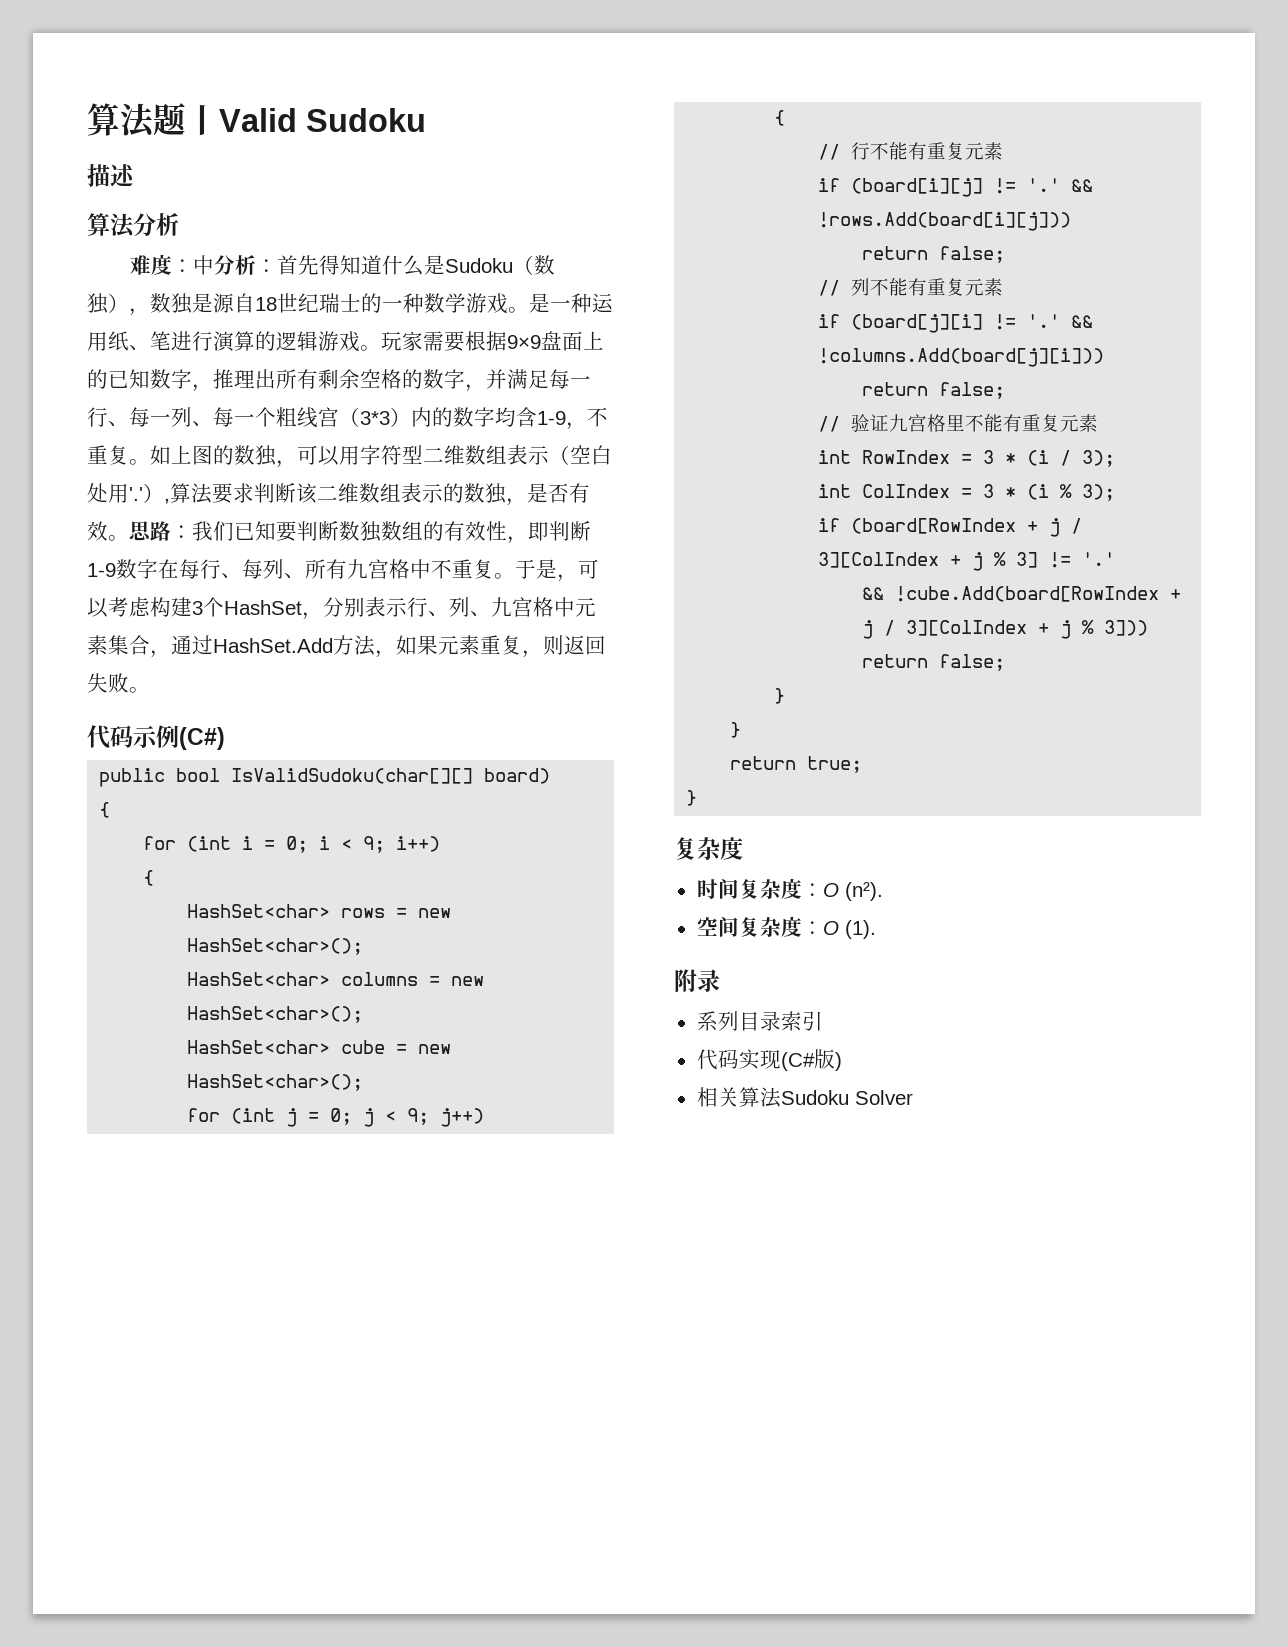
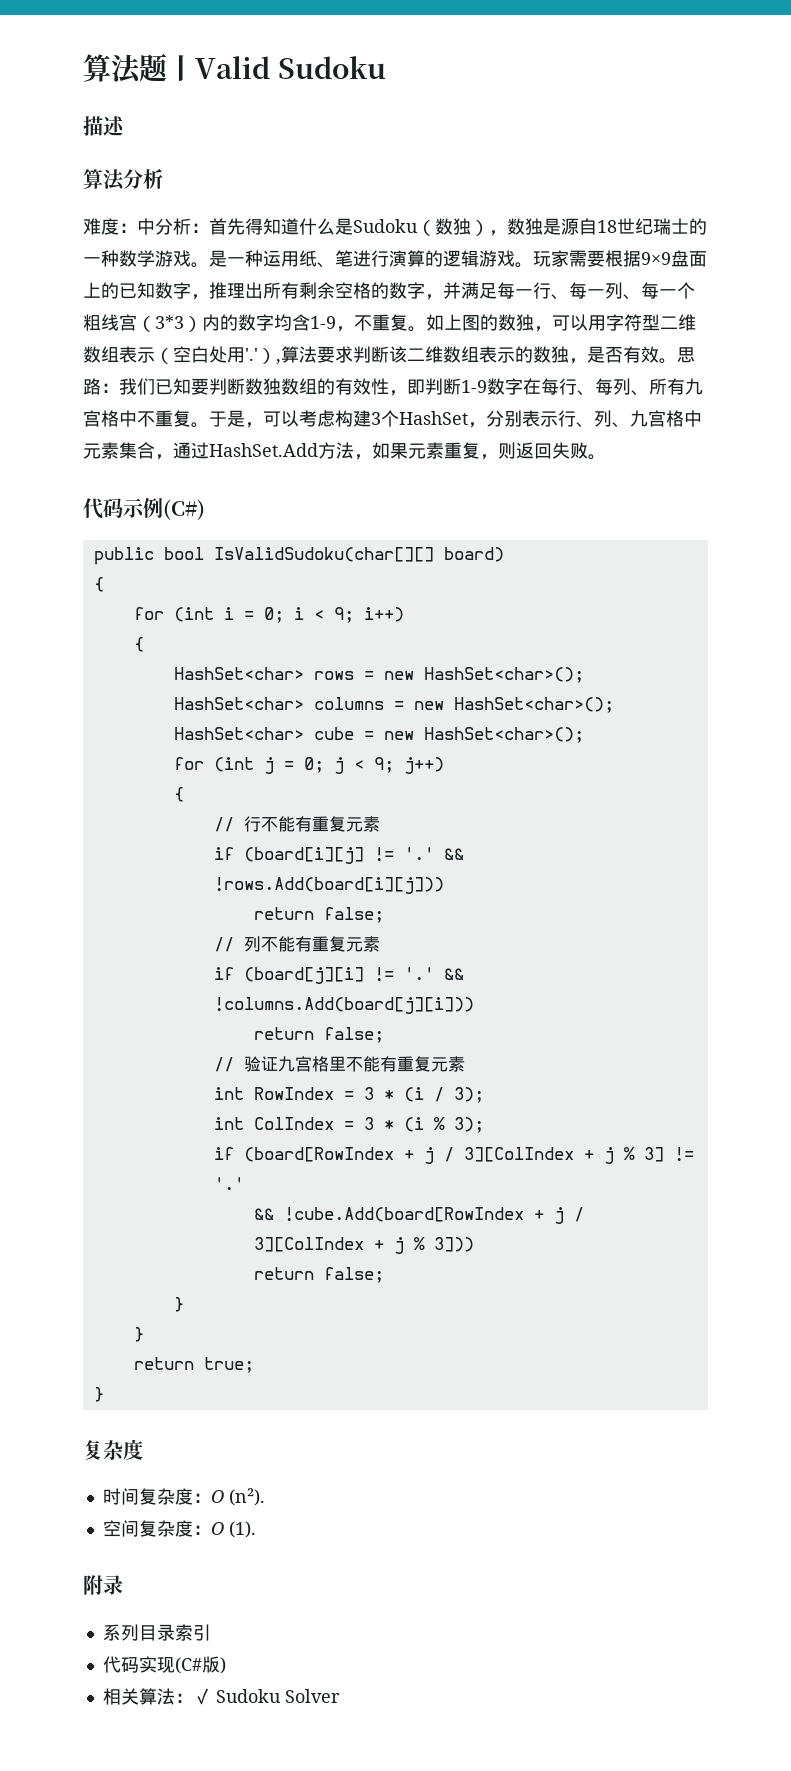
- 相关算法Sudoku Solver
+ 相关算法：✓ Sudoku Solver

